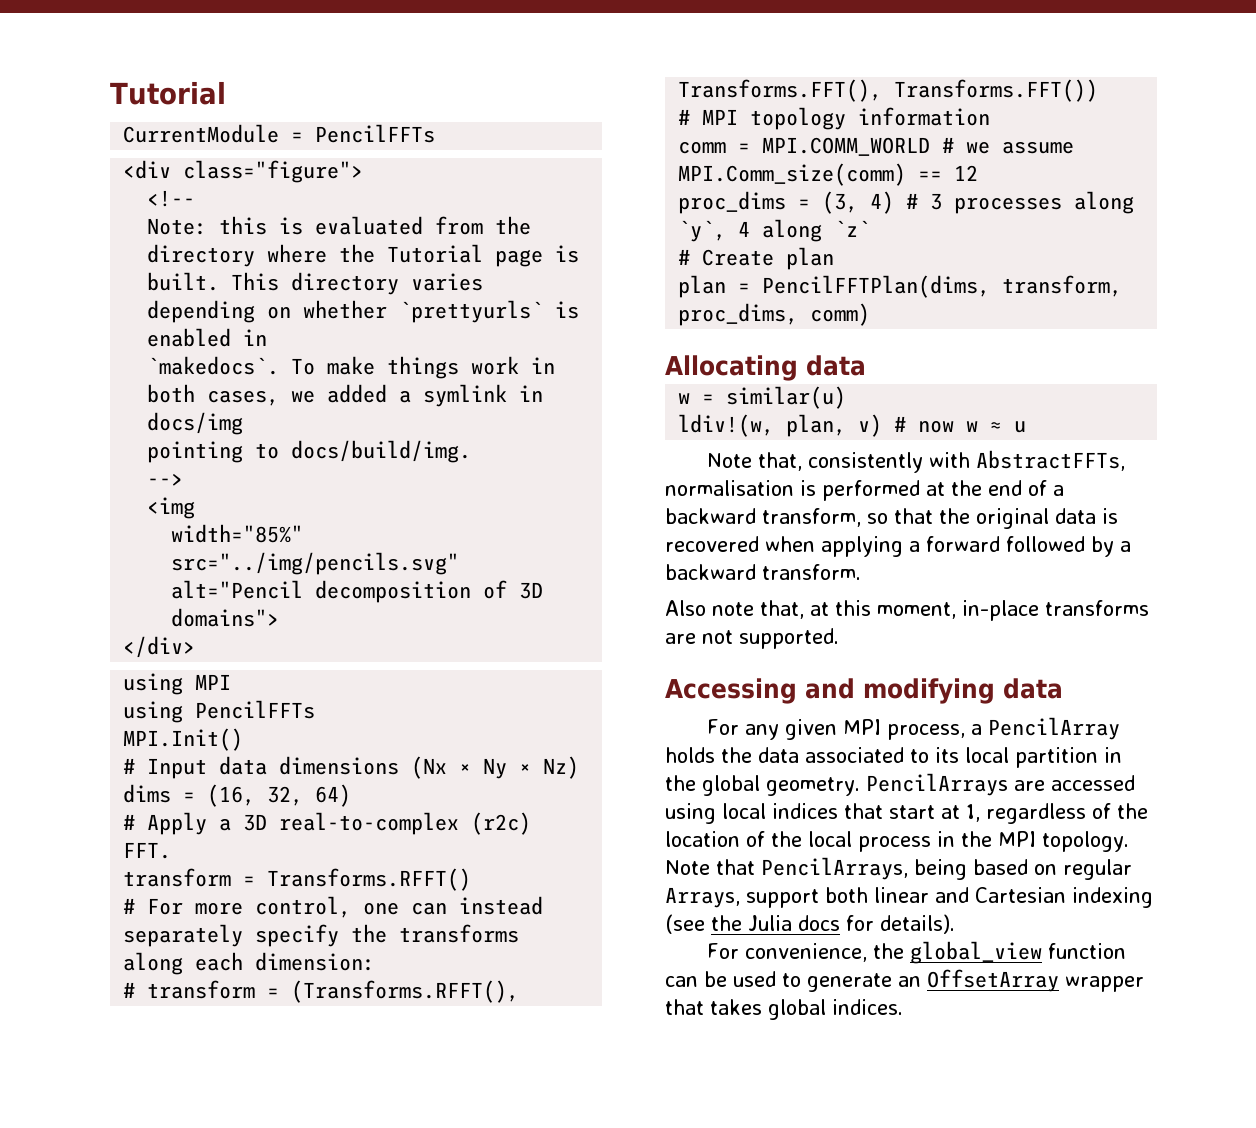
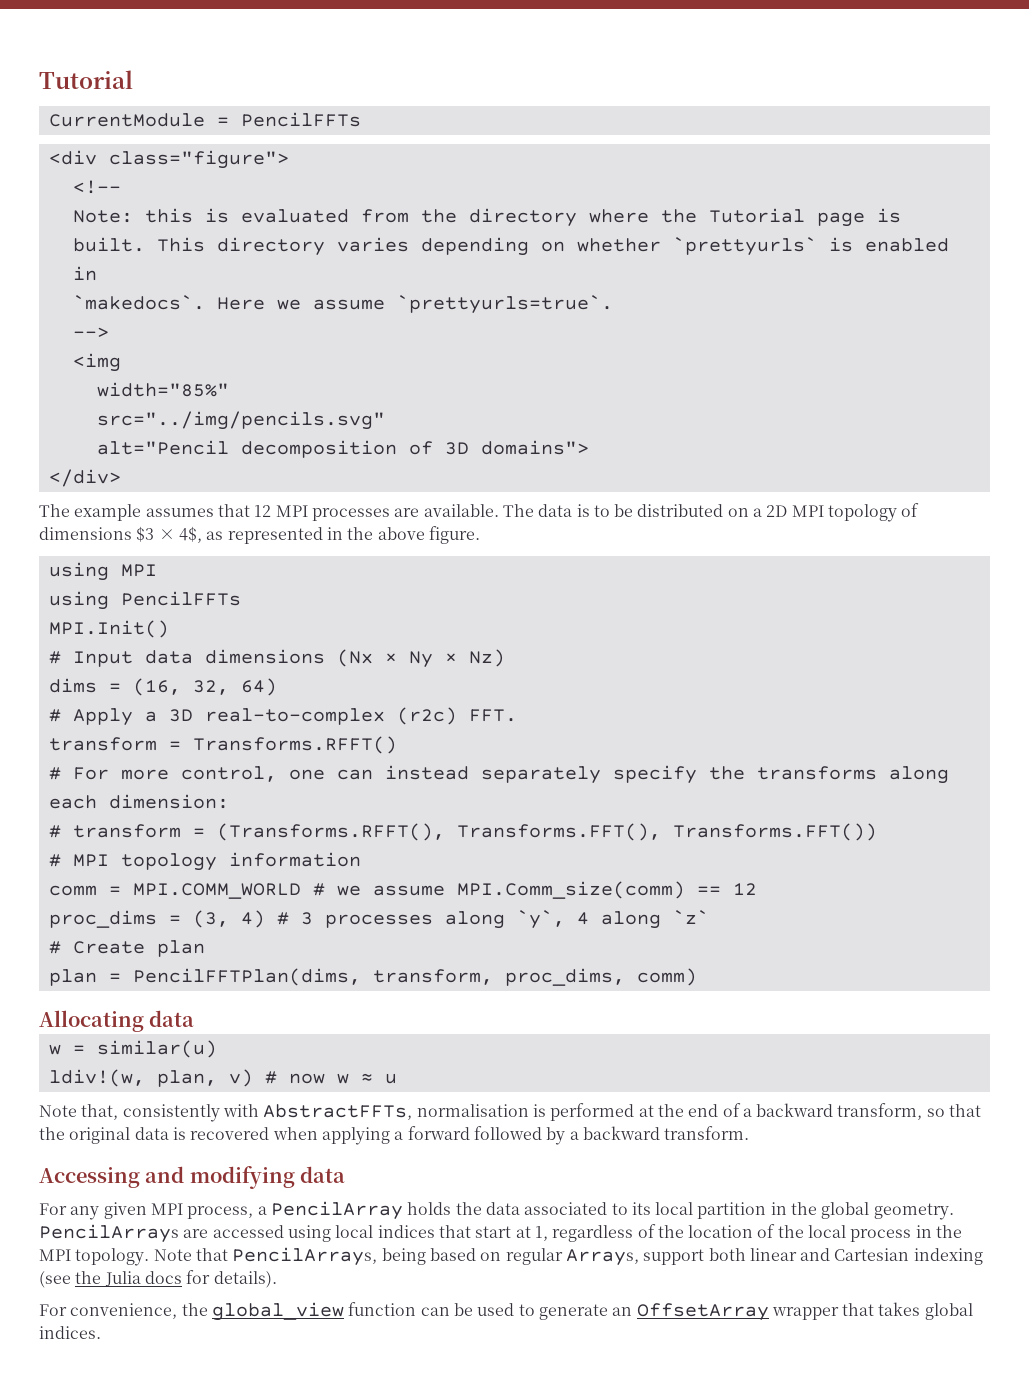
- To make things work in both cases, we added a symlink in docs/img
- pointing to docs/build/img.
+ Here we assume `prettyurls=true`.
+ The example assumes that 12 MPI processes are available. The data is to be distributed on a 2D MPI topology of dimensions $3 × 4$, as represented in the above figure.
- Also note that, at this moment, in-place transforms are not supported.

